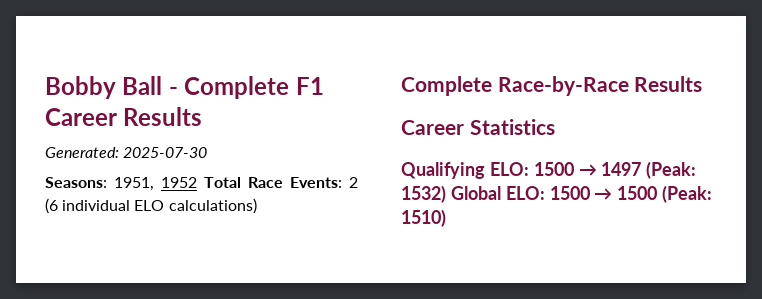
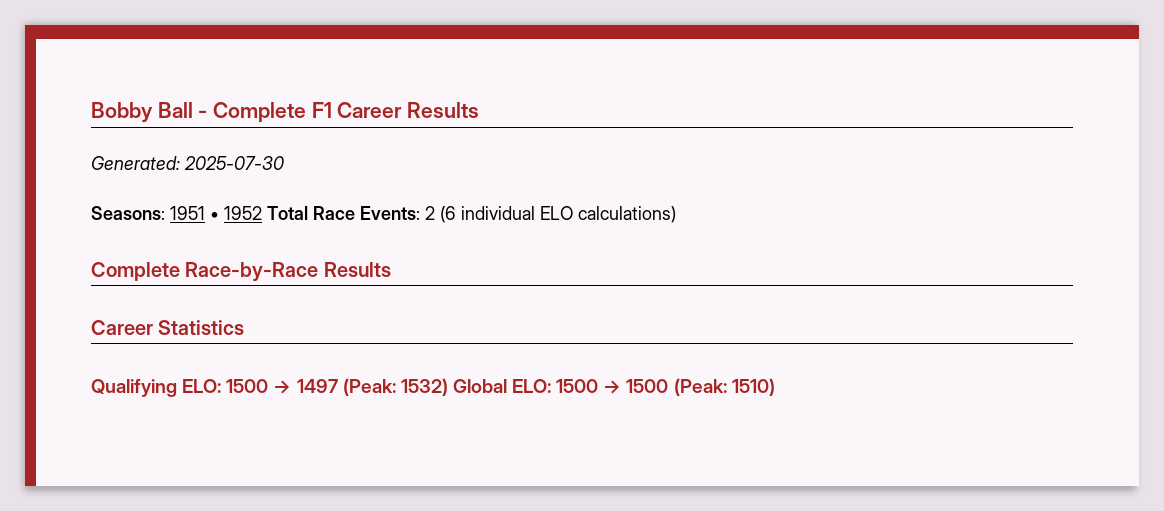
- Seasons: 1951, 1952 Total Race Events: 2 (6 individual ELO calculations)
+ Seasons: 1951 • 1952 Total Race Events: 2 (6 individual ELO calculations)

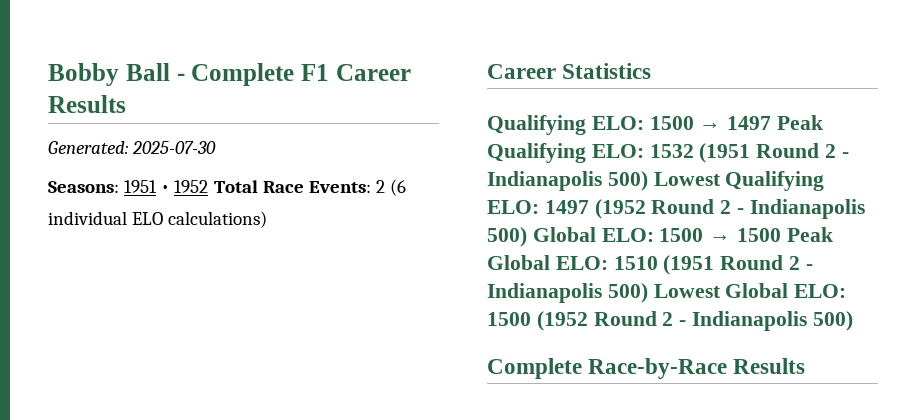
- Complete Race-by-Race Results
- Qualifying ELO: 1500 → 1497 (Peak: 1532) Global ELO: 1500 → 1500 (Peak: 1510)
+ Qualifying ELO: 1500 → 1497 Peak Qualifying ELO: 1532 (1951 Round 2 - Indianapolis 500) Lowest Qualifying ELO: 1497 (1952 Round 2 - Indianapolis 500) Global ELO: 1500 → 1500 Peak Global ELO: 1510 (1951 Round 2 - Indianapolis 500) Lowest Global ELO: 1500 (1952 Round 2 - Indianapolis 500)
+ Complete Race-by-Race Results

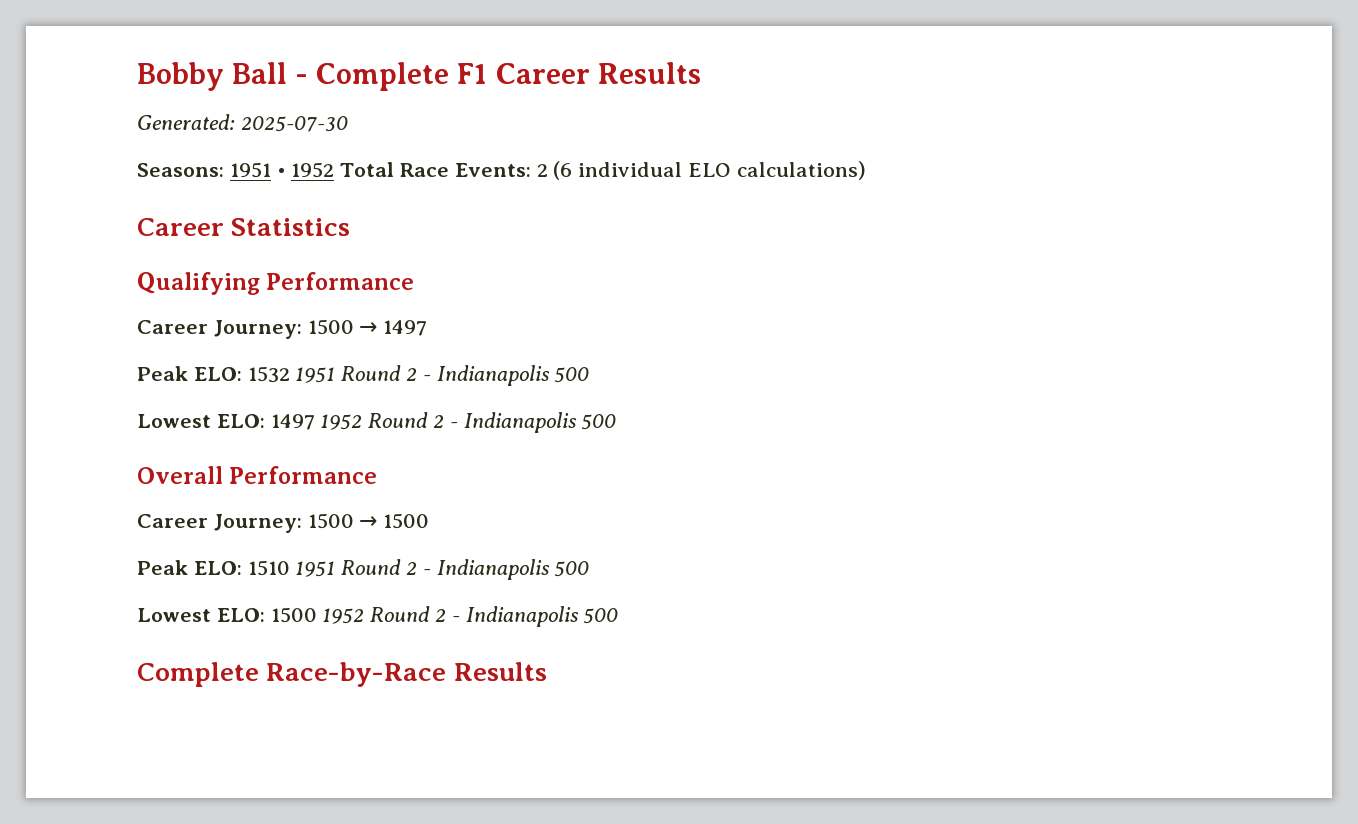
- Qualifying ELO: 1500 → 1497 Peak Qualifying ELO: 1532 (1951 Round 2 - Indianapolis 500) Lowest Qualifying ELO: 1497 (1952 Round 2 - Indianapolis 500) Global ELO: 1500 → 1500 Peak Global ELO: 1510 (1951 Round 2 - Indianapolis 500) Lowest Global ELO: 1500 (1952 Round 2 - Indianapolis 500)
+ Qualifying Performance
+ Career Journey: 1500 → 1497
+ Peak ELO: 1532 1951 Round 2 - Indianapolis 500
+ Lowest ELO: 1497 1952 Round 2 - Indianapolis 500
+ Overall Performance
+ Career Journey: 1500 → 1500
+ Peak ELO: 1510 1951 Round 2 - Indianapolis 500
+ Lowest ELO: 1500 1952 Round 2 - Indianapolis 500

